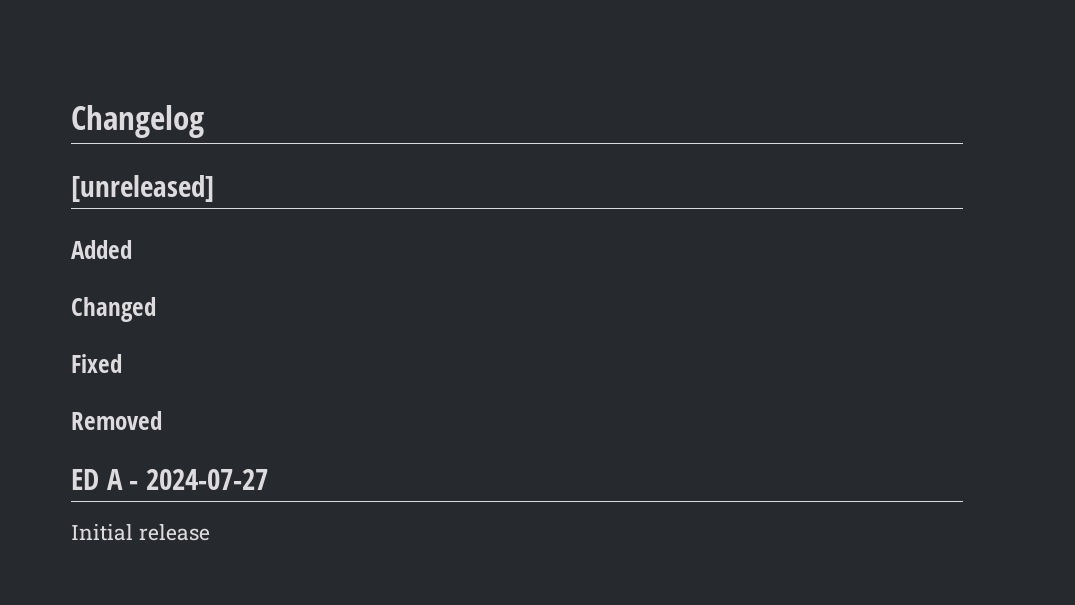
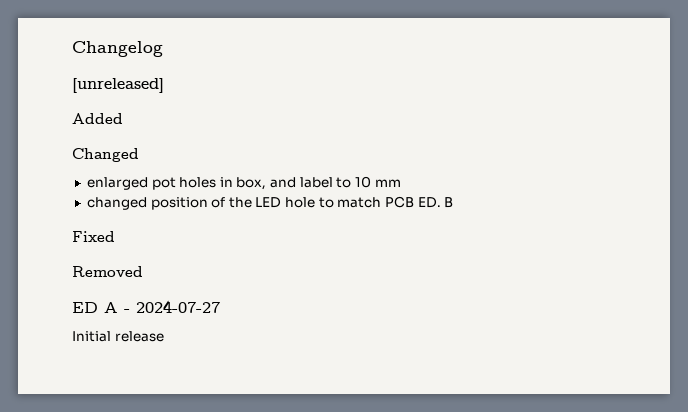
+ enlarged pot holes in box, and label to 10 mm
+ changed position of the LED hole to match PCB ED. B

